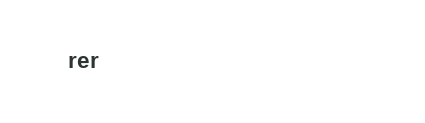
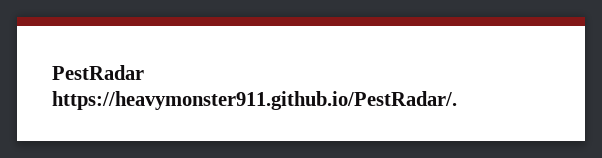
- rer
+ PestRadar https://heavymonster911.github.io/PestRadar/.

